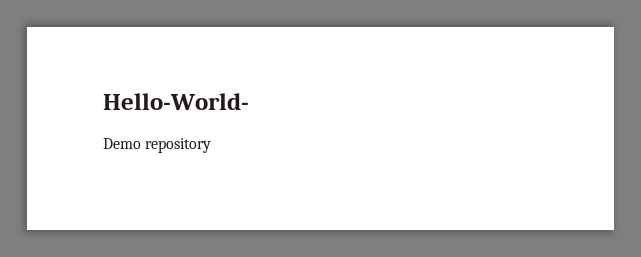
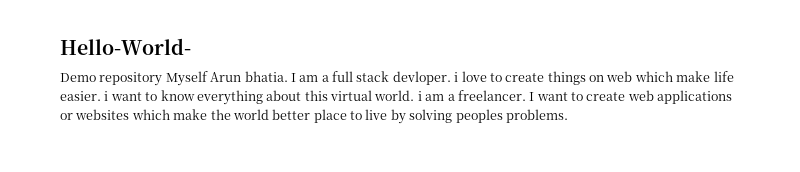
- Demo repository
+ Demo repository Myself Arun bhatia. I am a full stack devloper. i love to create things on web which make life easier. i want to know everything about this virtual world. i am a freelancer. I want to create web applications or websites which make the world better place to live by solving peoples problems.

